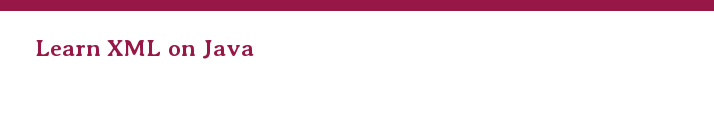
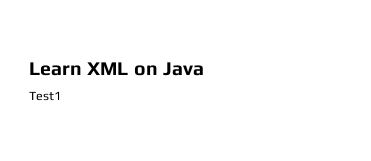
+ Test1

